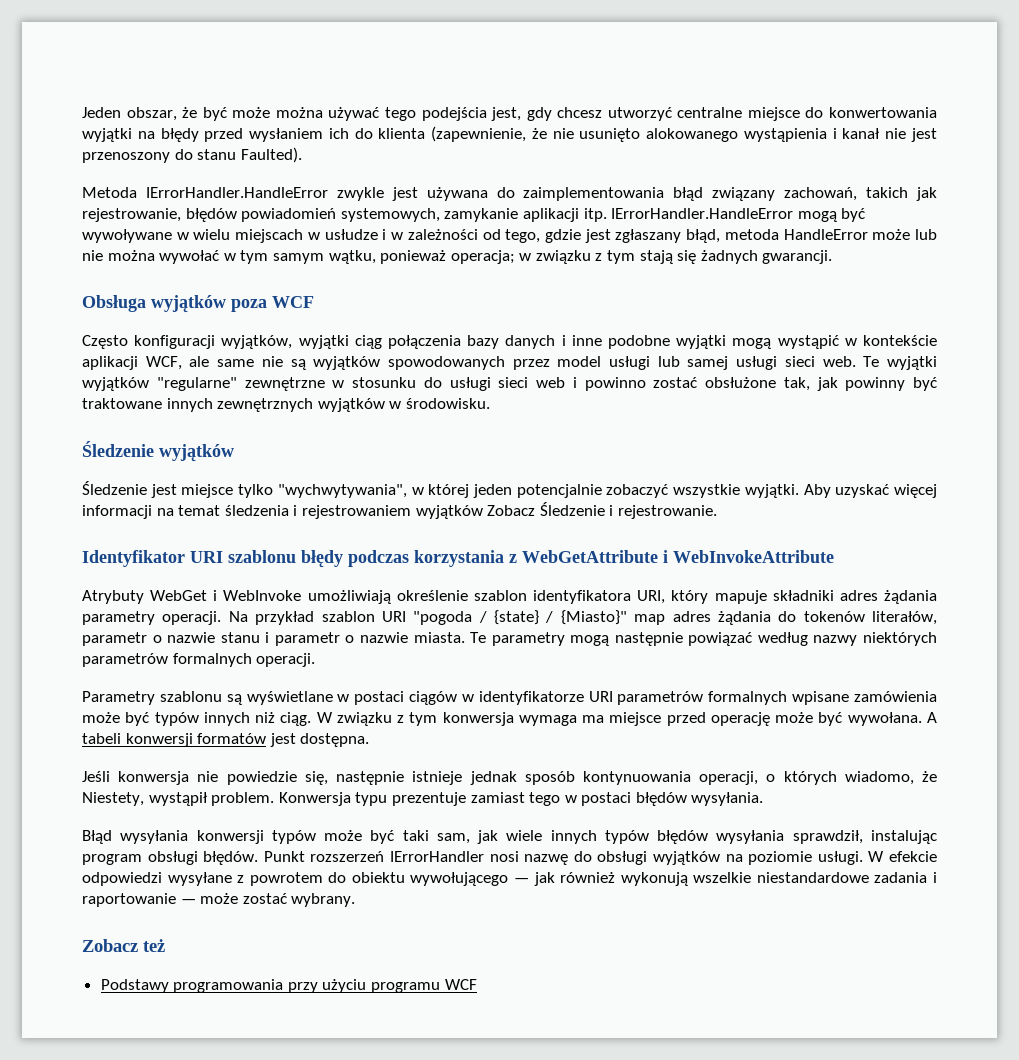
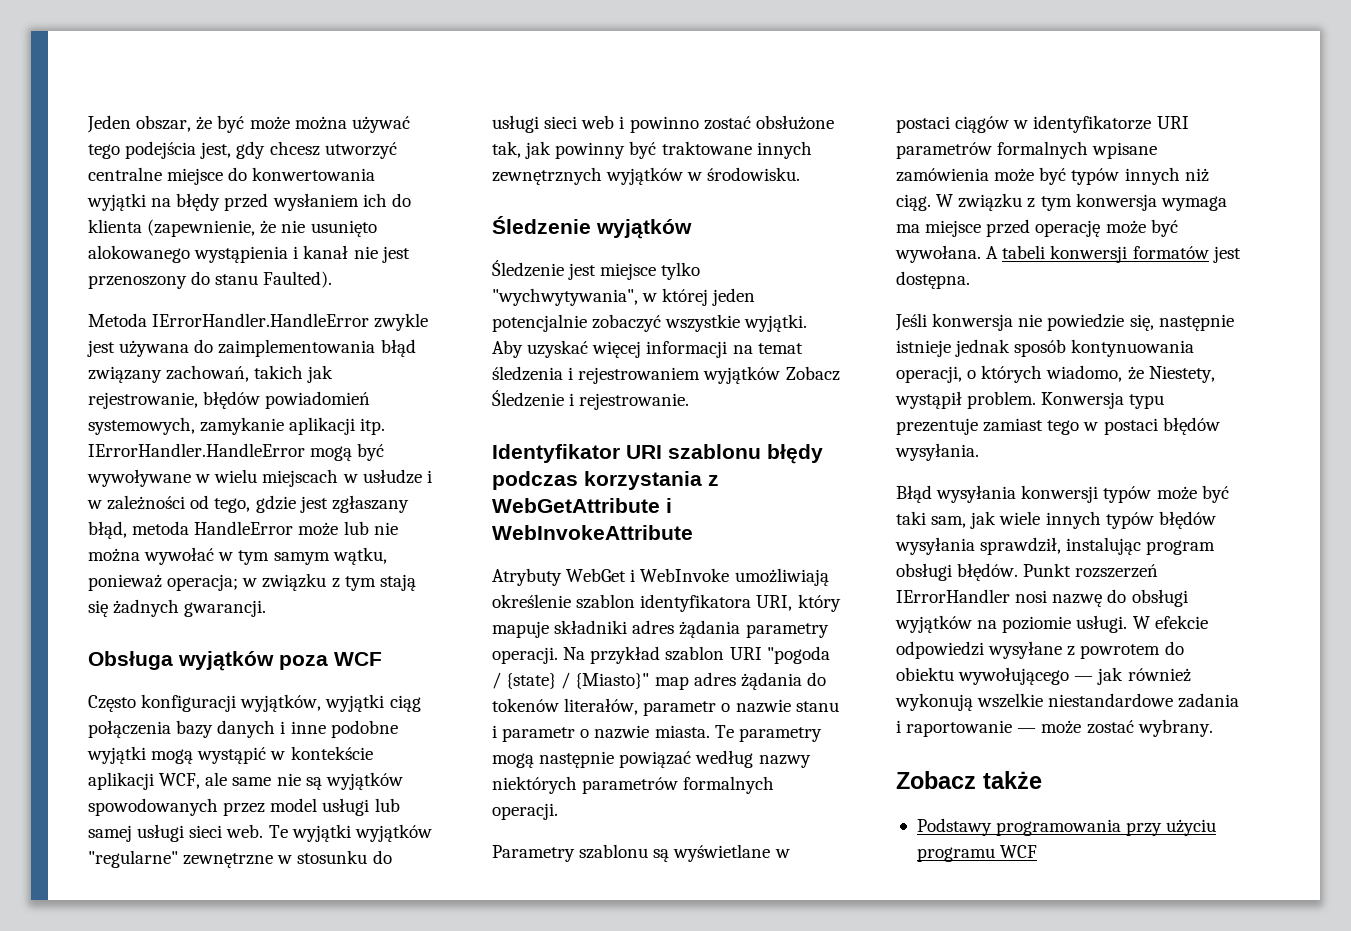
- Zobacz też
+ Zobacz także

